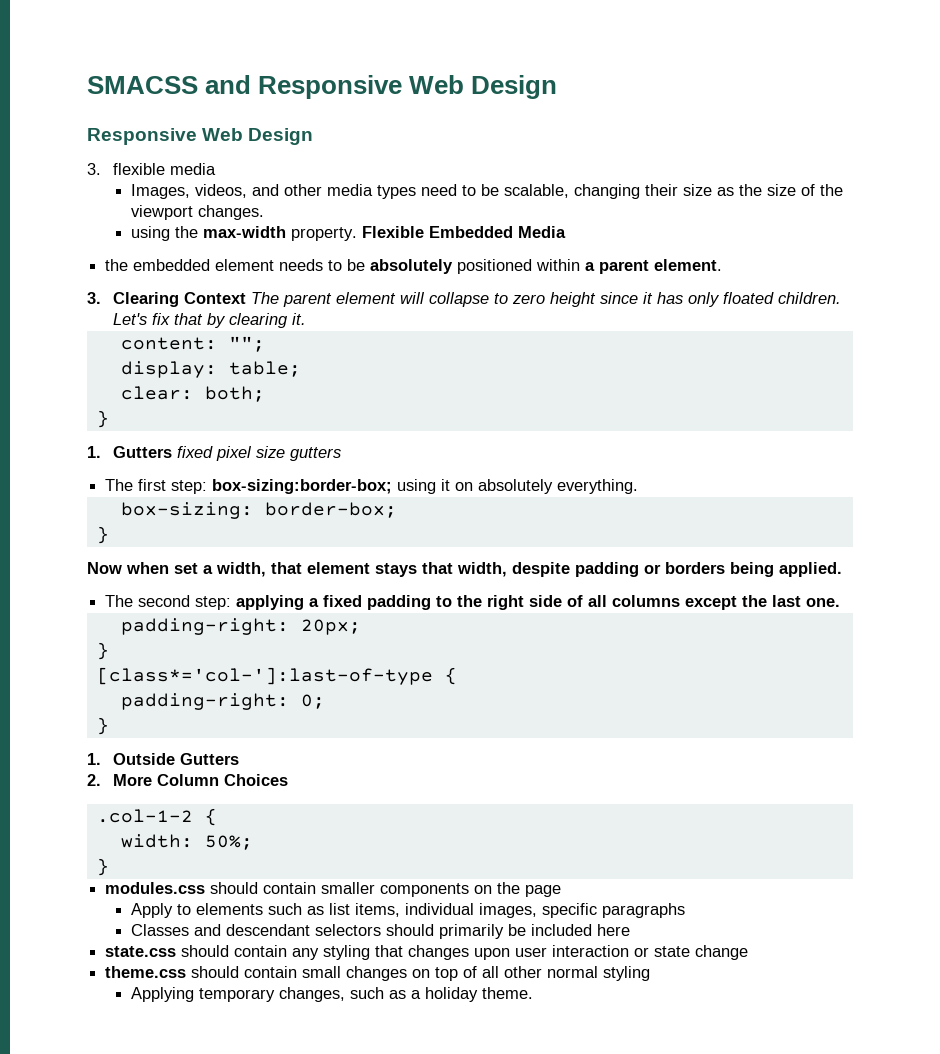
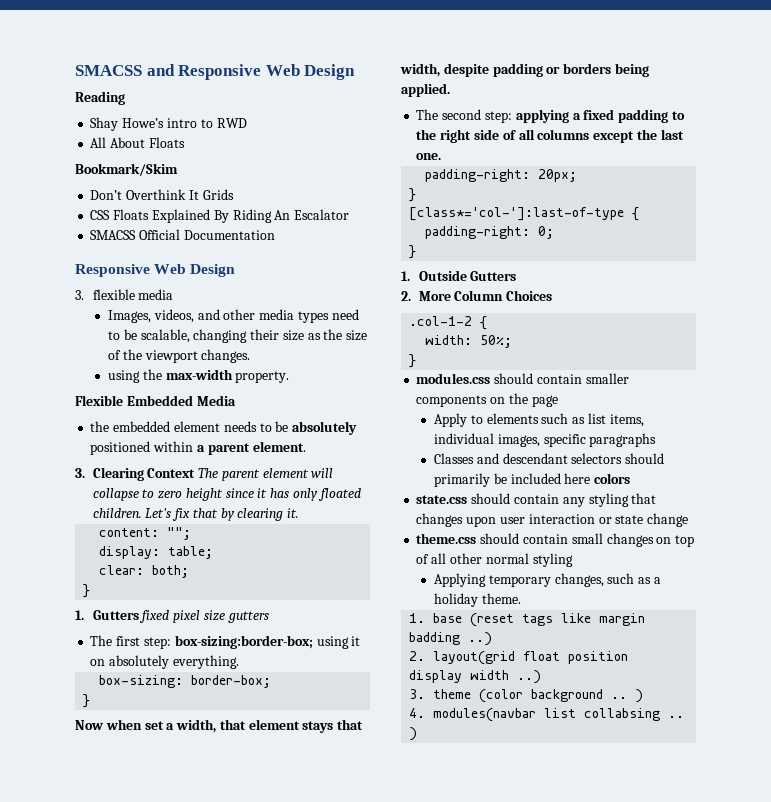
+ Reading
+ Shay Howe’s intro to RWD
+ All About Floats
+ Bookmark/Skim
+ Don’t Overthink It Grids
+ CSS Floats Explained By Riding An Escalator
+ SMACSS Official Documentation
- using the max-width property. Flexible Embedded Media
+ using the max-width property.
+ Flexible Embedded Media
- Classes and descendant selectors should primarily be included here
+ Classes and descendant selectors should primarily be included here colors
+ 1. base (reset tags like margin badding ..)
+ 2. layout(grid float position display width ..)
+ 3. theme (color background .. )
+ 4. modules(navbar list collabsing .. )

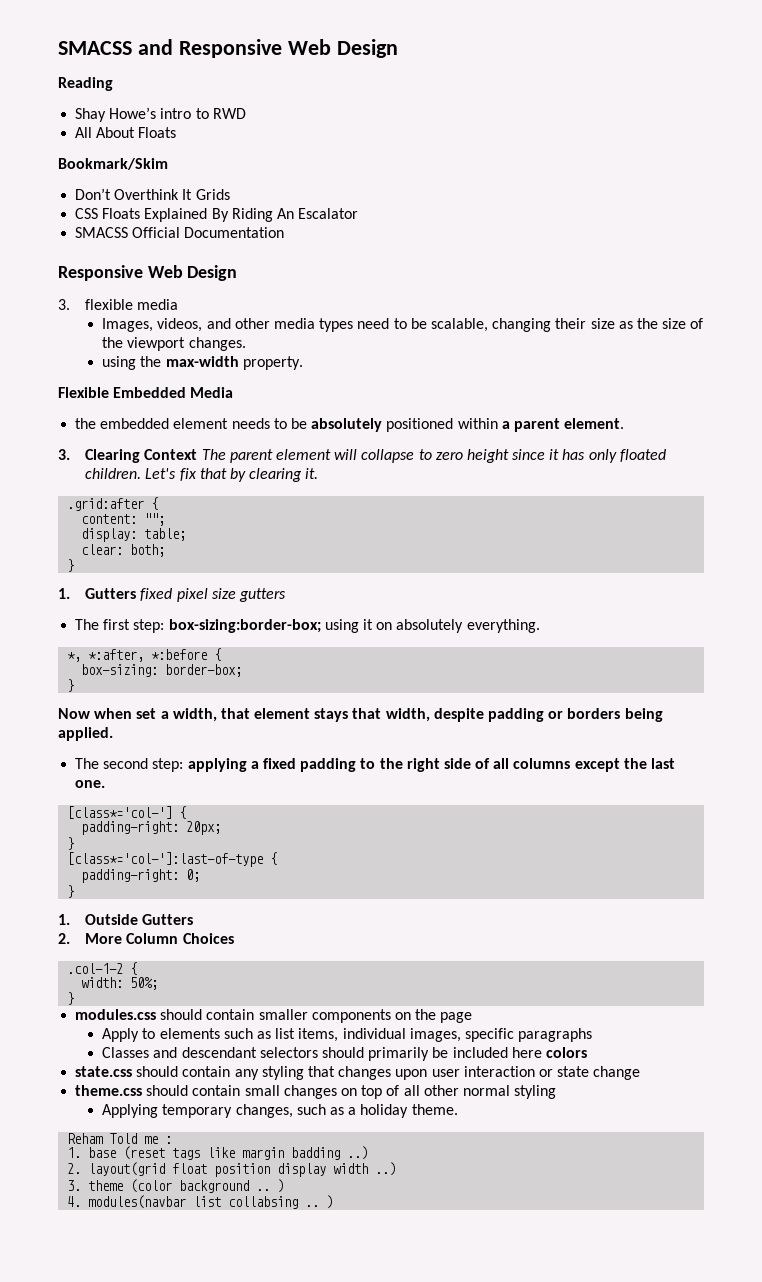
+ .grid:after {
+ *, *:after, *:before {
+ [class*='col-'] {
+ Reham Told me :

